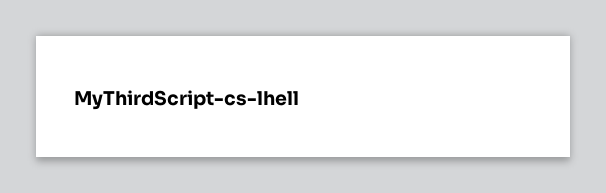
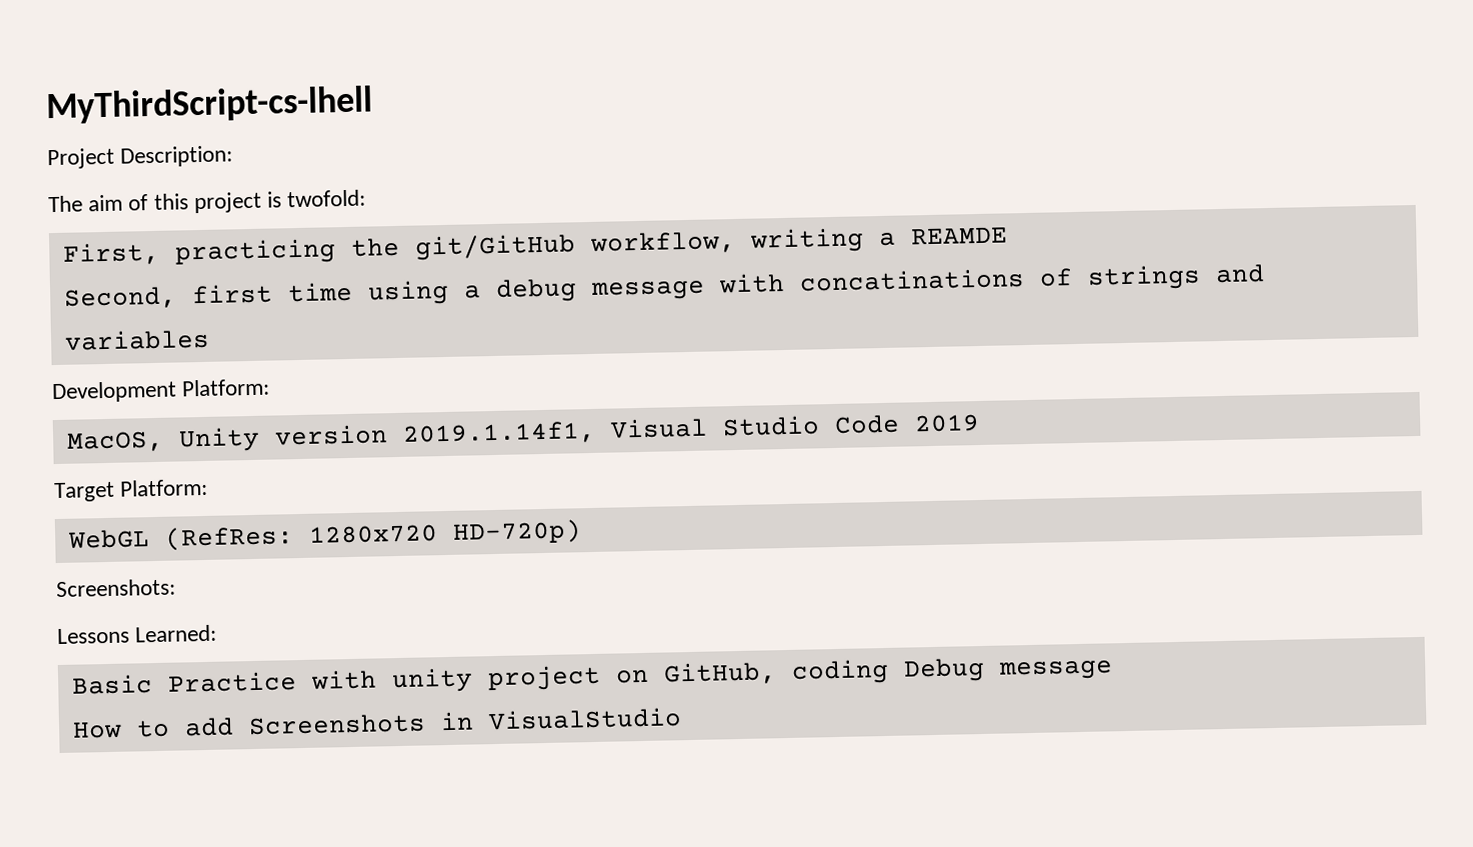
+ Project Description:
+ The aim of this project is twofold:
+ First, practicing the git/GitHub workflow, writing a REAMDE
+ Second, first time using a debug message with concatinations of strings and variables
+ Development Platform:
+ MacOS, Unity version 2019.1.14f1, Visual Studio Code 2019
+ Target Platform:
+ WebGL (RefRes: 1280x720 HD-720p)
+ Screenshots:
+ Lessons Learned:
+ Basic Practice with unity project on GitHub, coding Debug message
+ How to add Screenshots in VisualStudio

